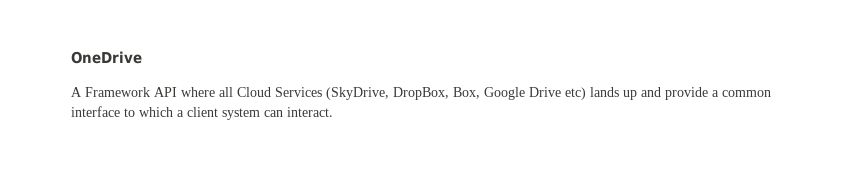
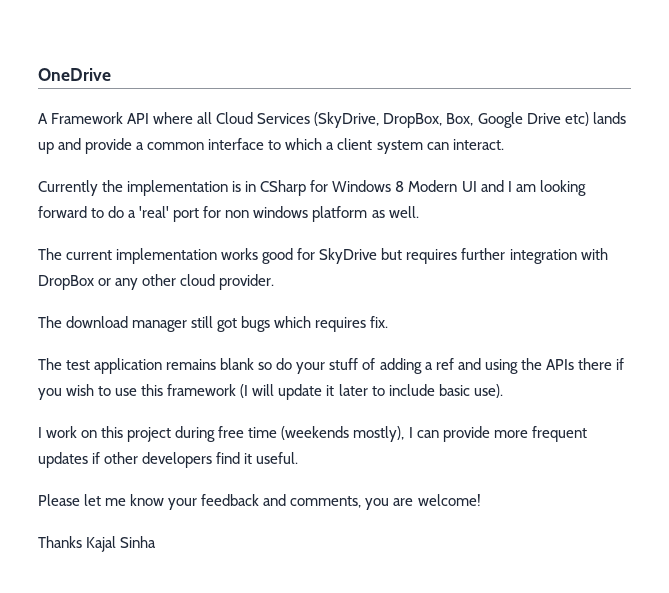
+ Currently the implementation is in CSharp for Windows 8 Modern UI and I am looking forward to do a 'real' port for non windows platform as well.
+ The current implementation works good for SkyDrive but requires further integration with DropBox or any other cloud provider.
+ The download manager still got bugs which requires fix.
+ The test application remains blank so do your stuff of adding a ref and using the APIs there if you wish to use this framework (I will update it later to include basic use).
+ I work on this project during free time (weekends mostly), I can provide more frequent updates if other developers find it useful.
+ Please let me know your feedback and comments, you are welcome!
+ Thanks Kajal Sinha

